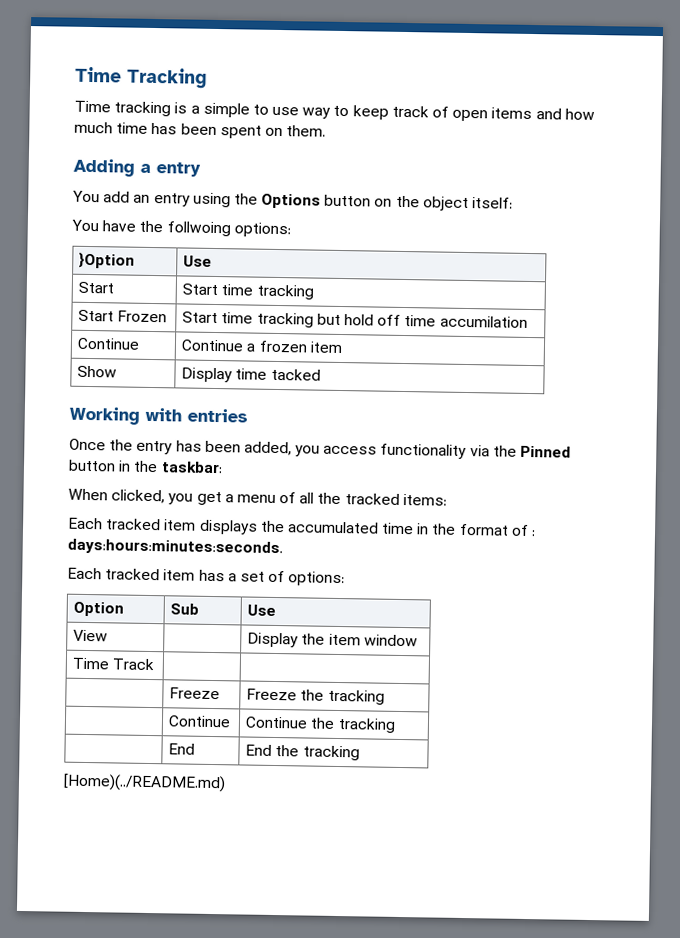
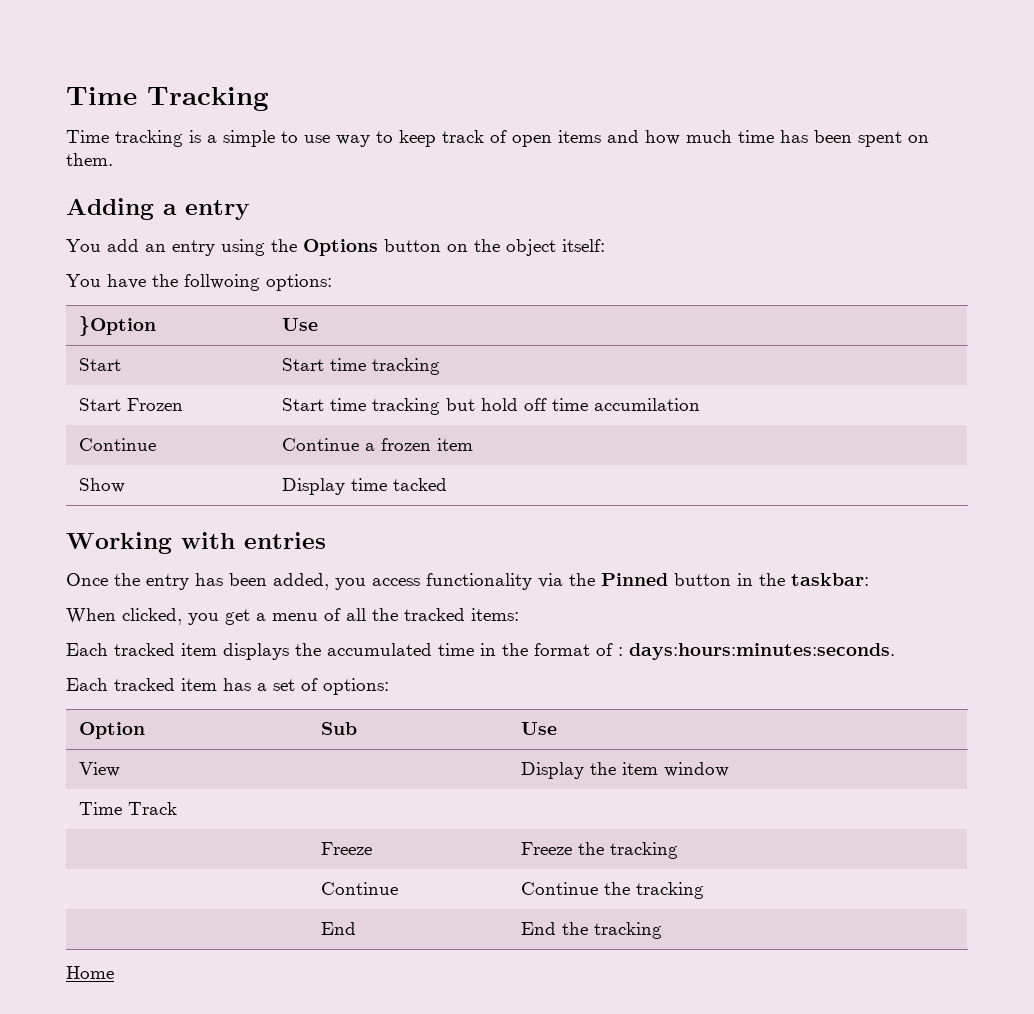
- [Home)(../README.md)
+ Home

